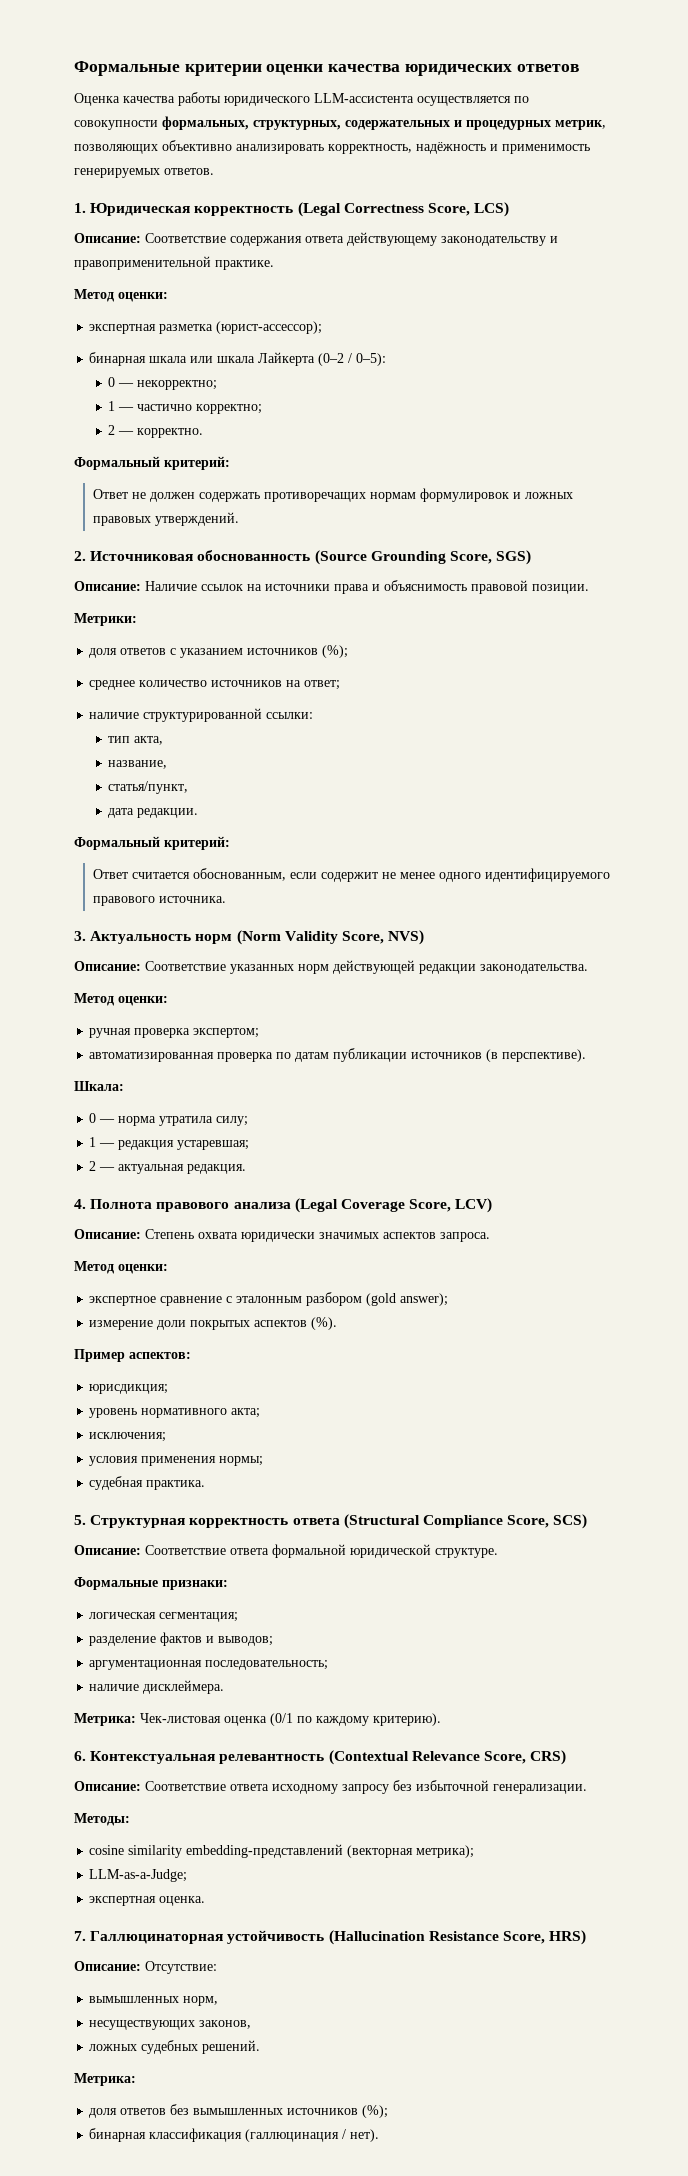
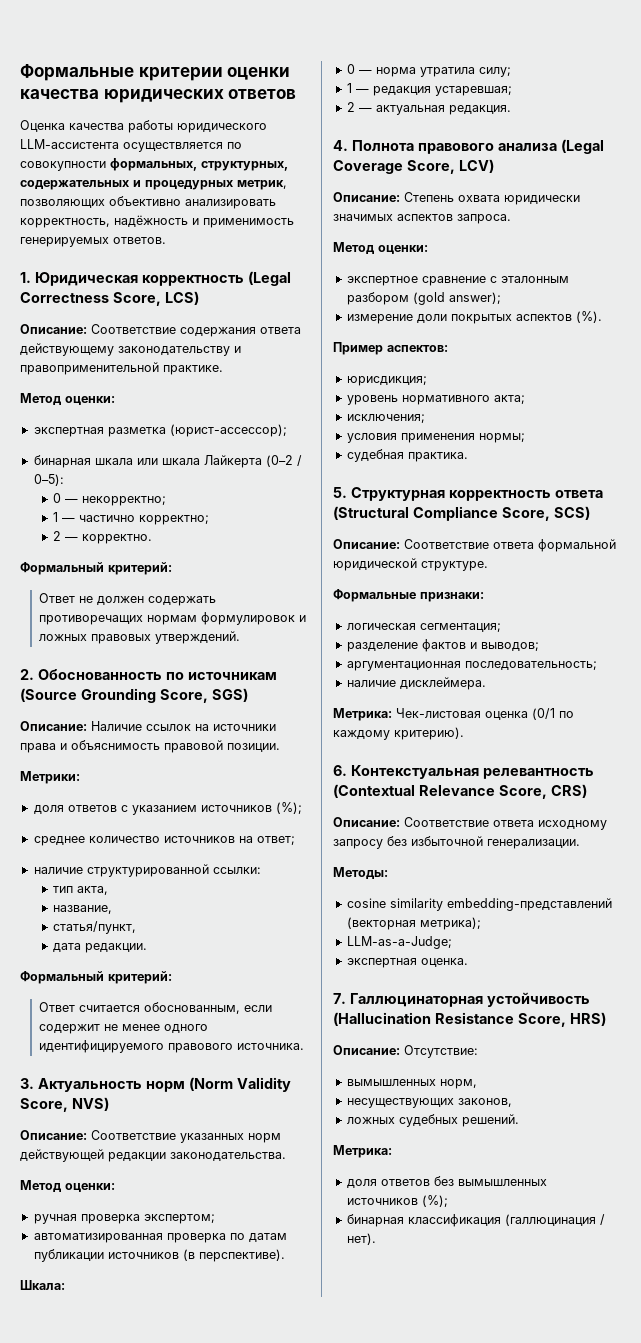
- 2. Источниковая обоснованность (Source Grounding Score, SGS)
+ 2. Обоснованность по источникам (Source Grounding Score, SGS)

